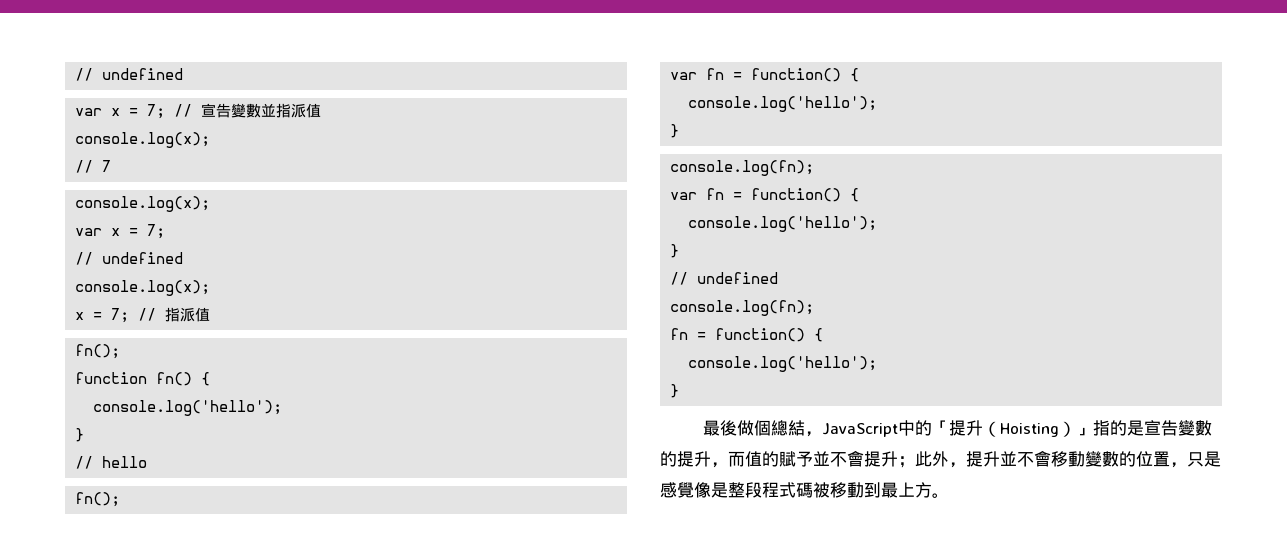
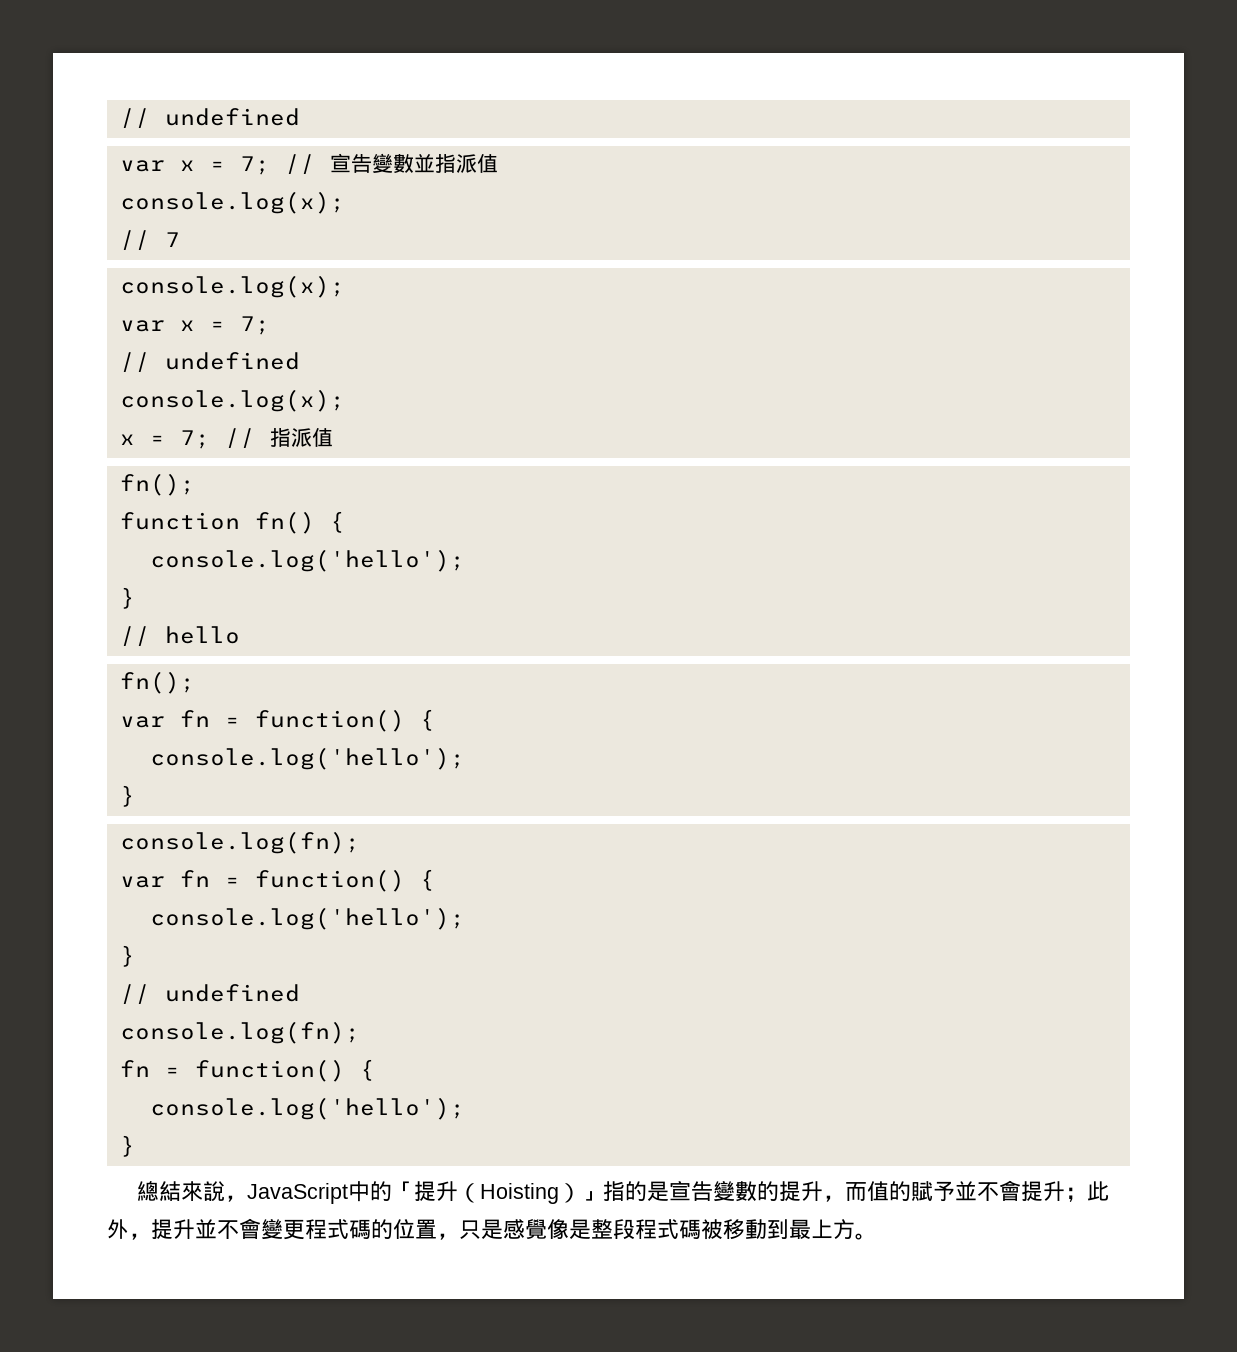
- 最後做個總結，JavaScript中的「提升（Hoisting）」指的是宣告變數的提升，而值的賦予並不會提升；此外，提升並不會移動變數的位置，只是感覺像是整段程式碼被移動到最上方。
+ 總結來說，JavaScript中的「提升（Hoisting）」指的是宣告變數的提升，而值的賦予並不會提升；此外，提升並不會變更程式碼的位置，只是感覺像是整段程式碼被移動到最上方。

